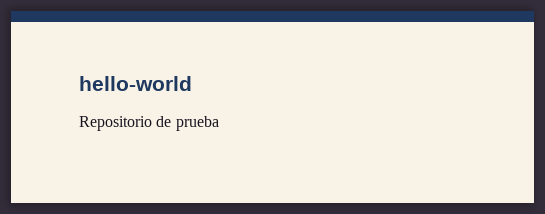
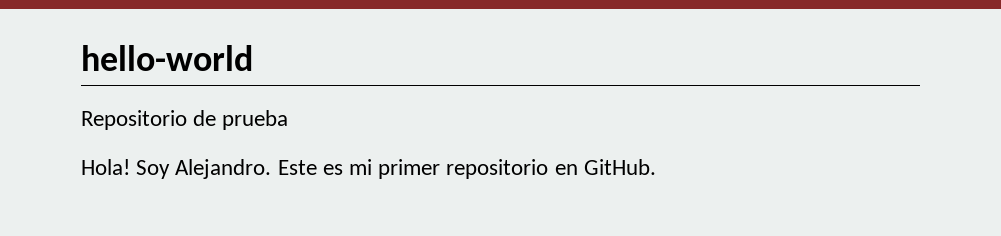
+ Hola! Soy Alejandro. Este es mi primer repositorio en GitHub.

